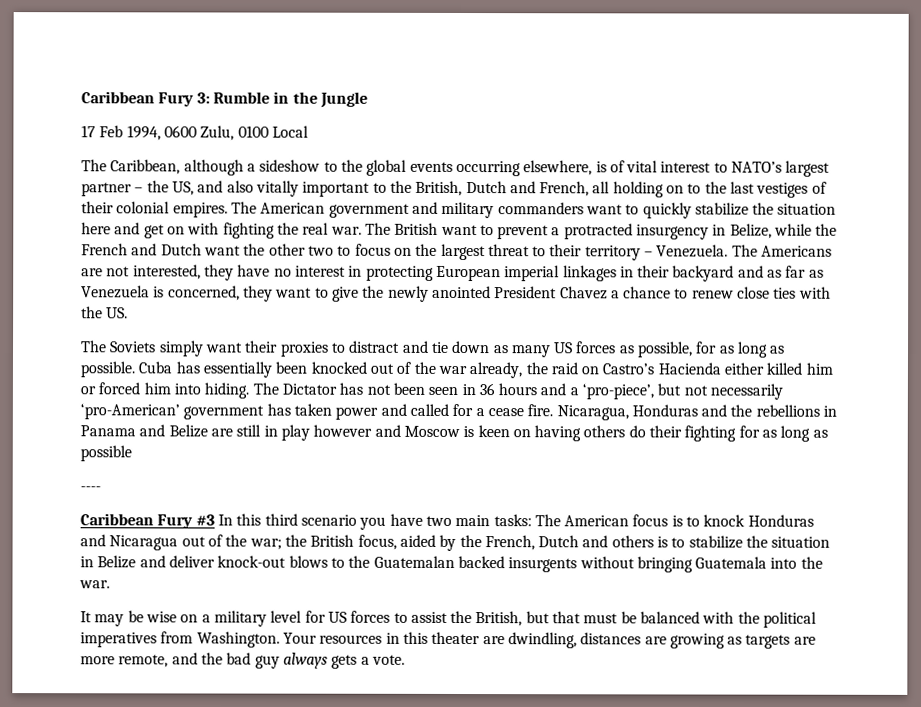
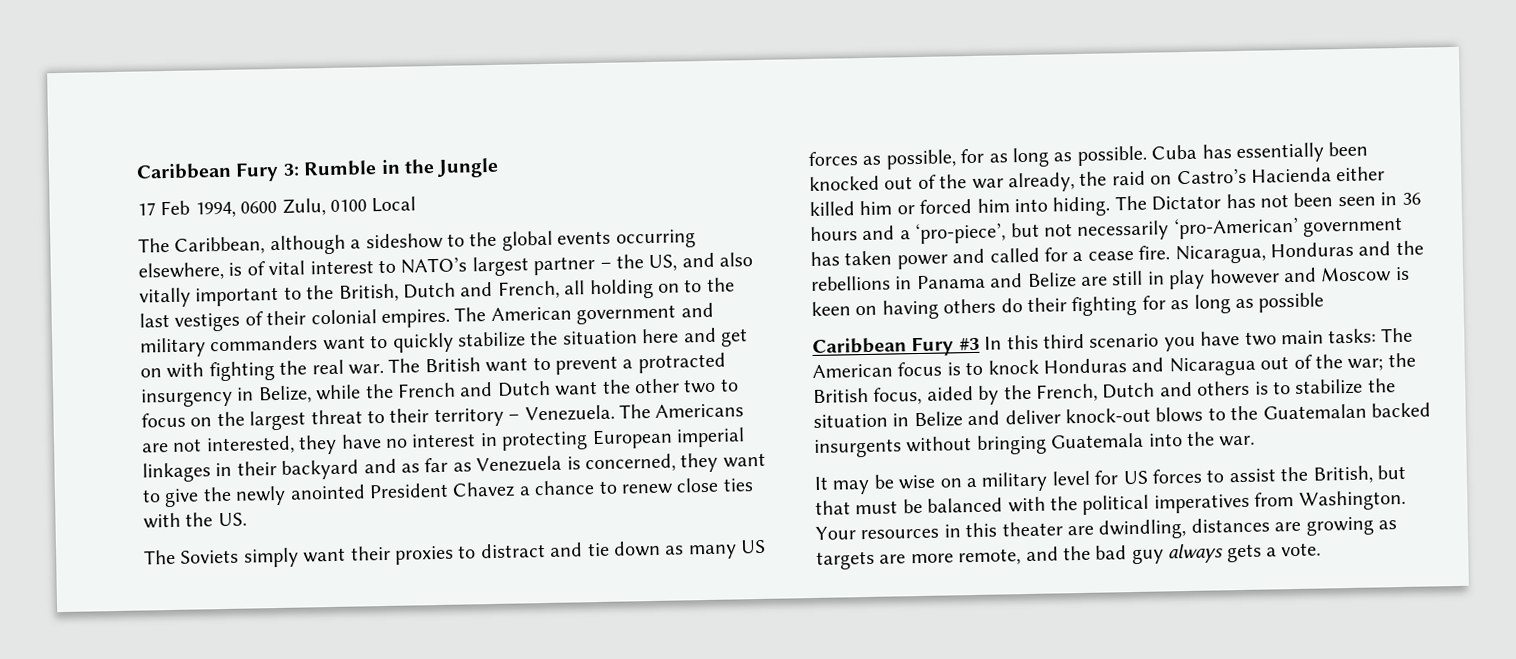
- ----

